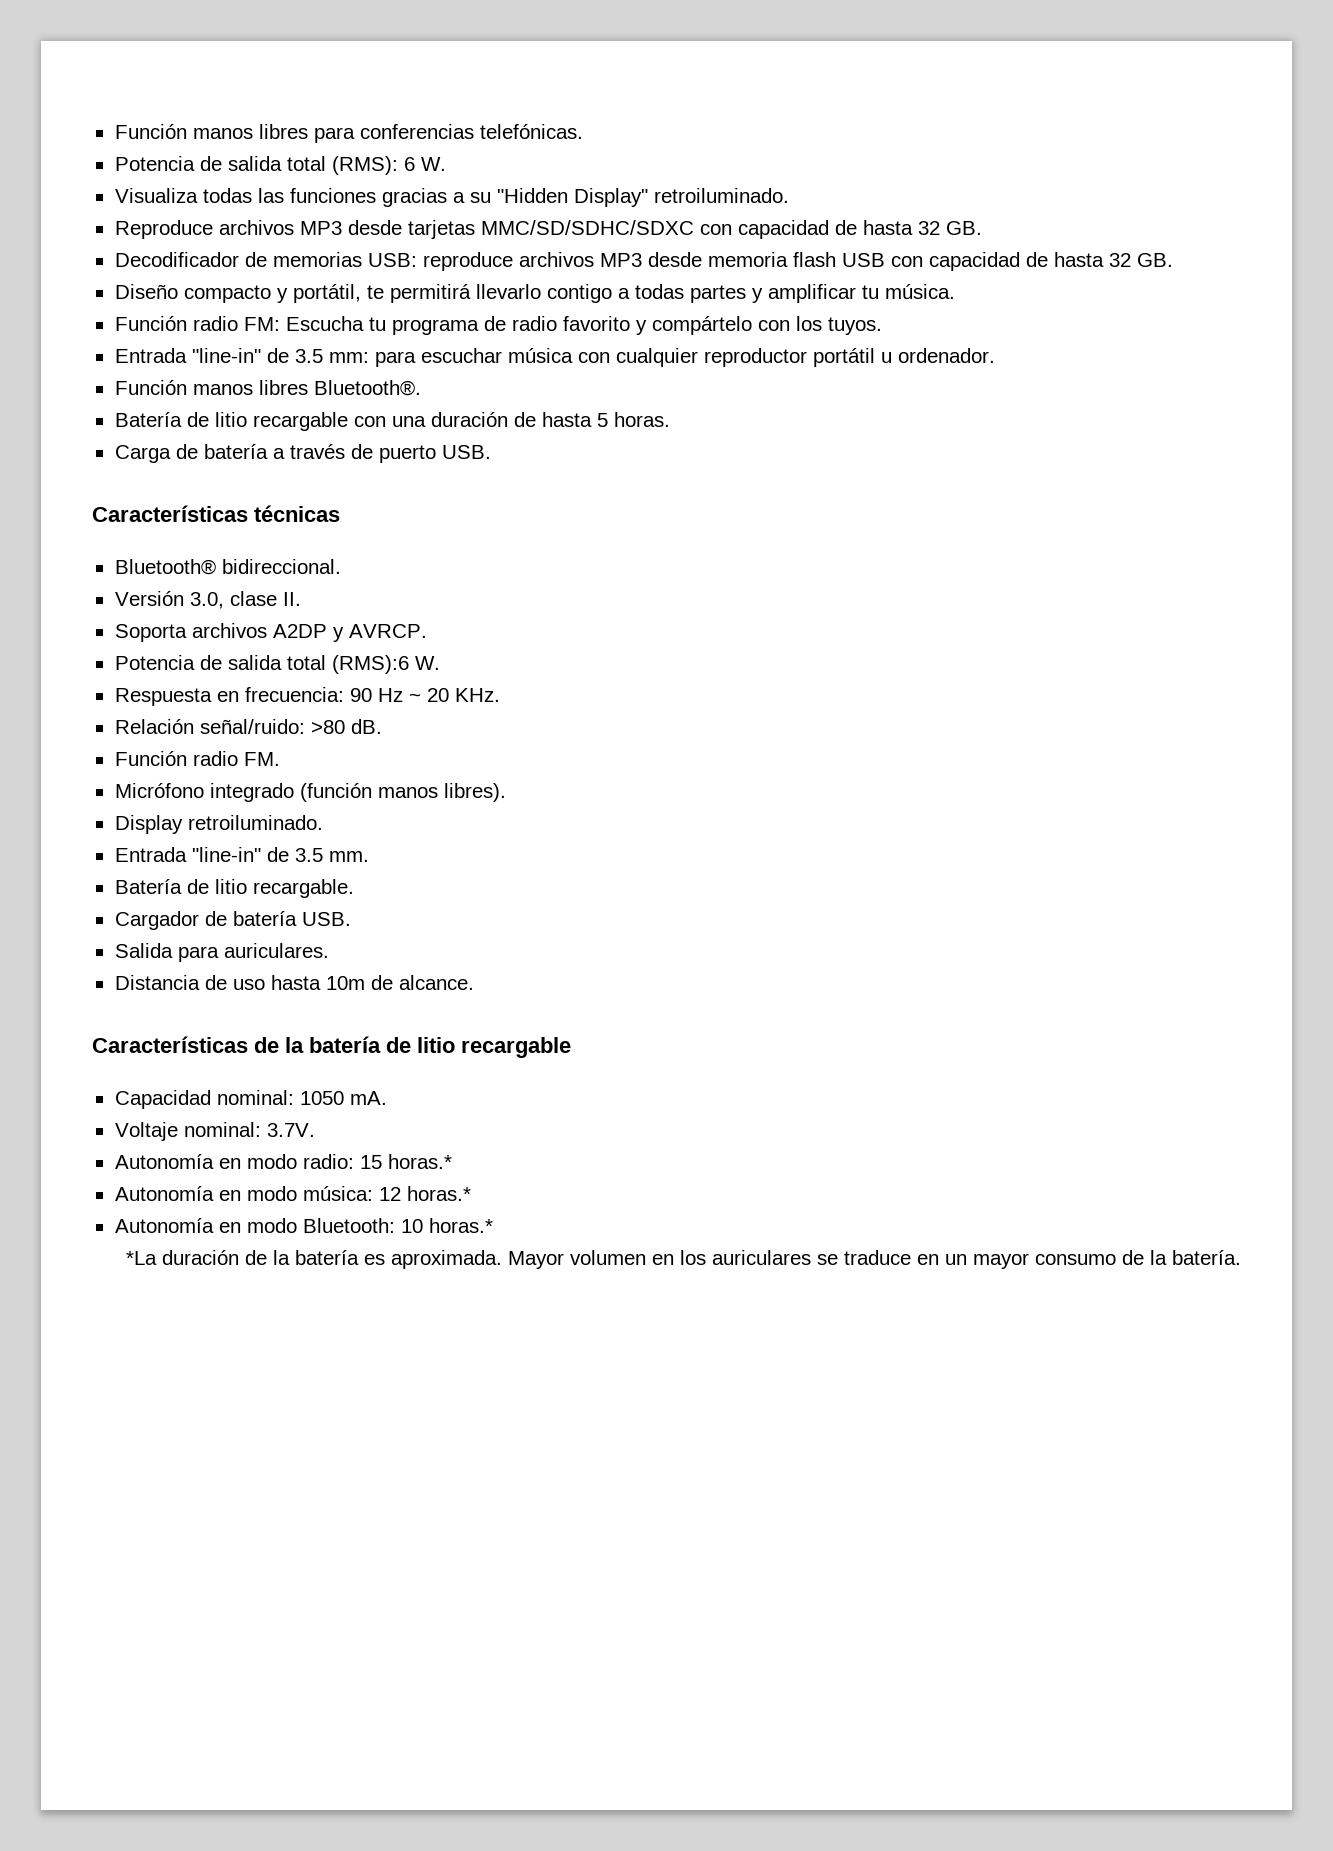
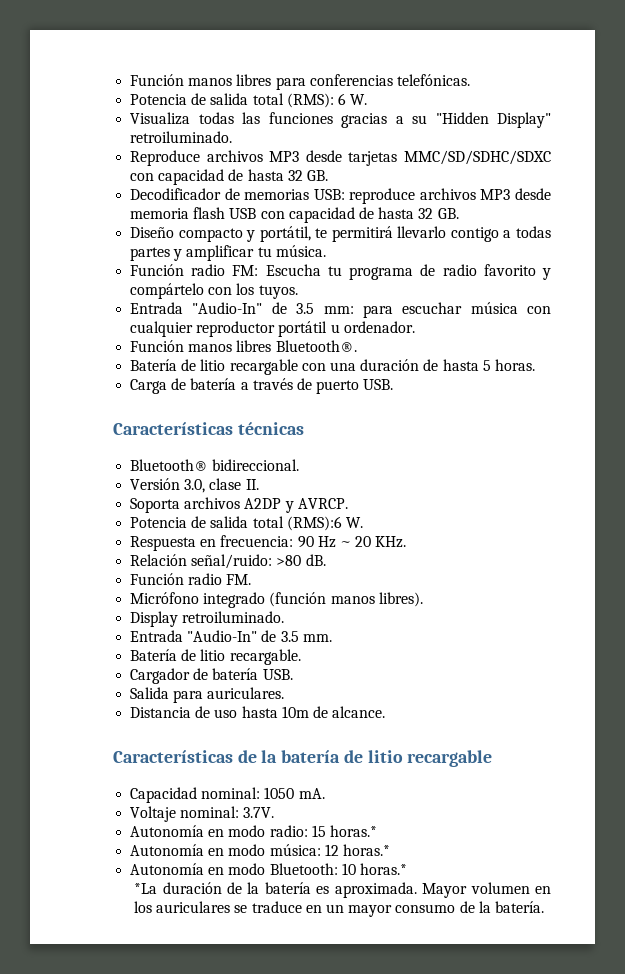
- Entrada "line-in" de 3.5 mm: para escuchar música con cualquier reproductor portátil u ordenador.
+ Entrada "Audio-In" de 3.5 mm: para escuchar música con cualquier reproductor portátil u ordenador.
- Entrada "line-in" de 3.5 mm.
+ Entrada "Audio-In" de 3.5 mm.

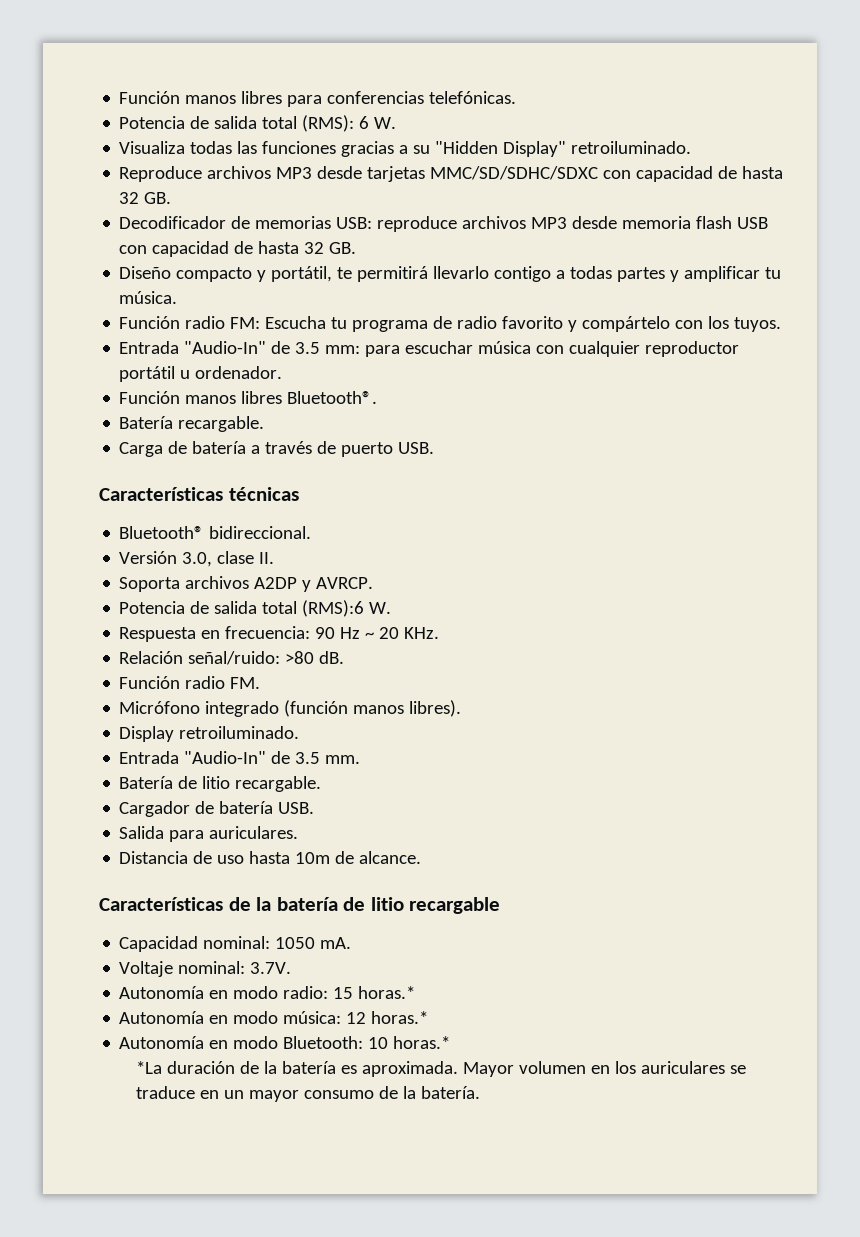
- Batería de litio recargable con una duración de hasta 5 horas.
+ Batería recargable.

